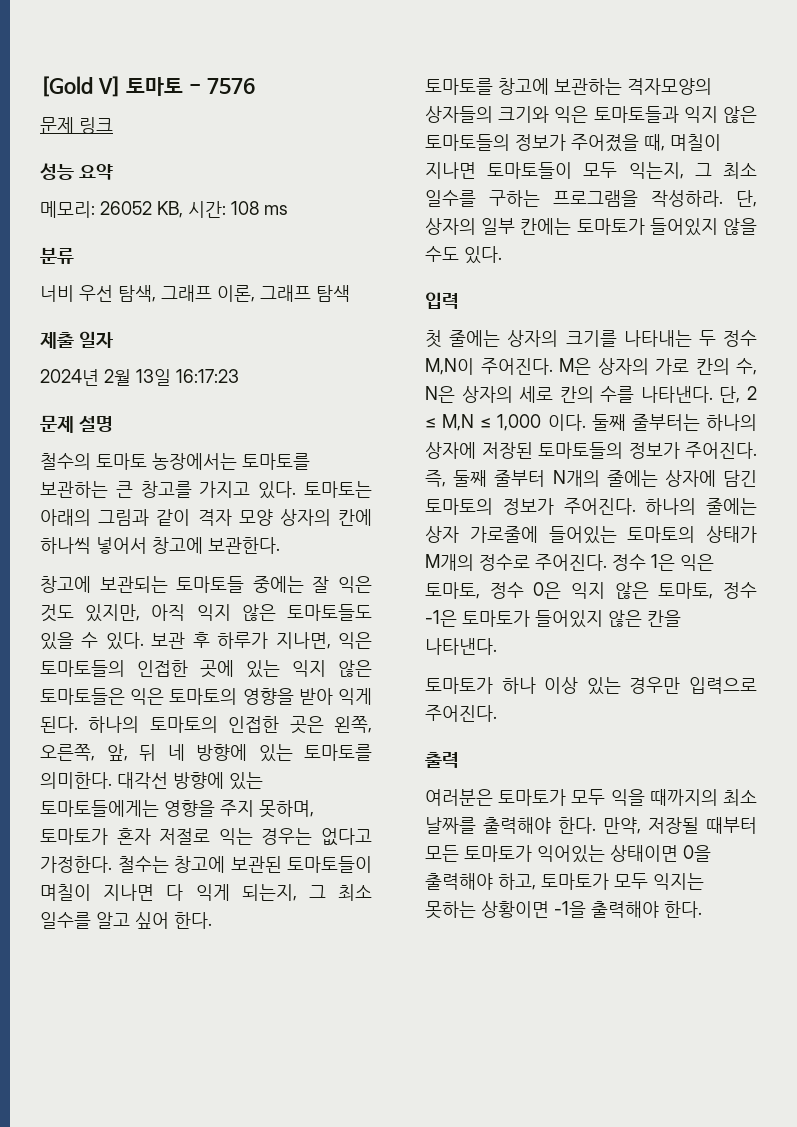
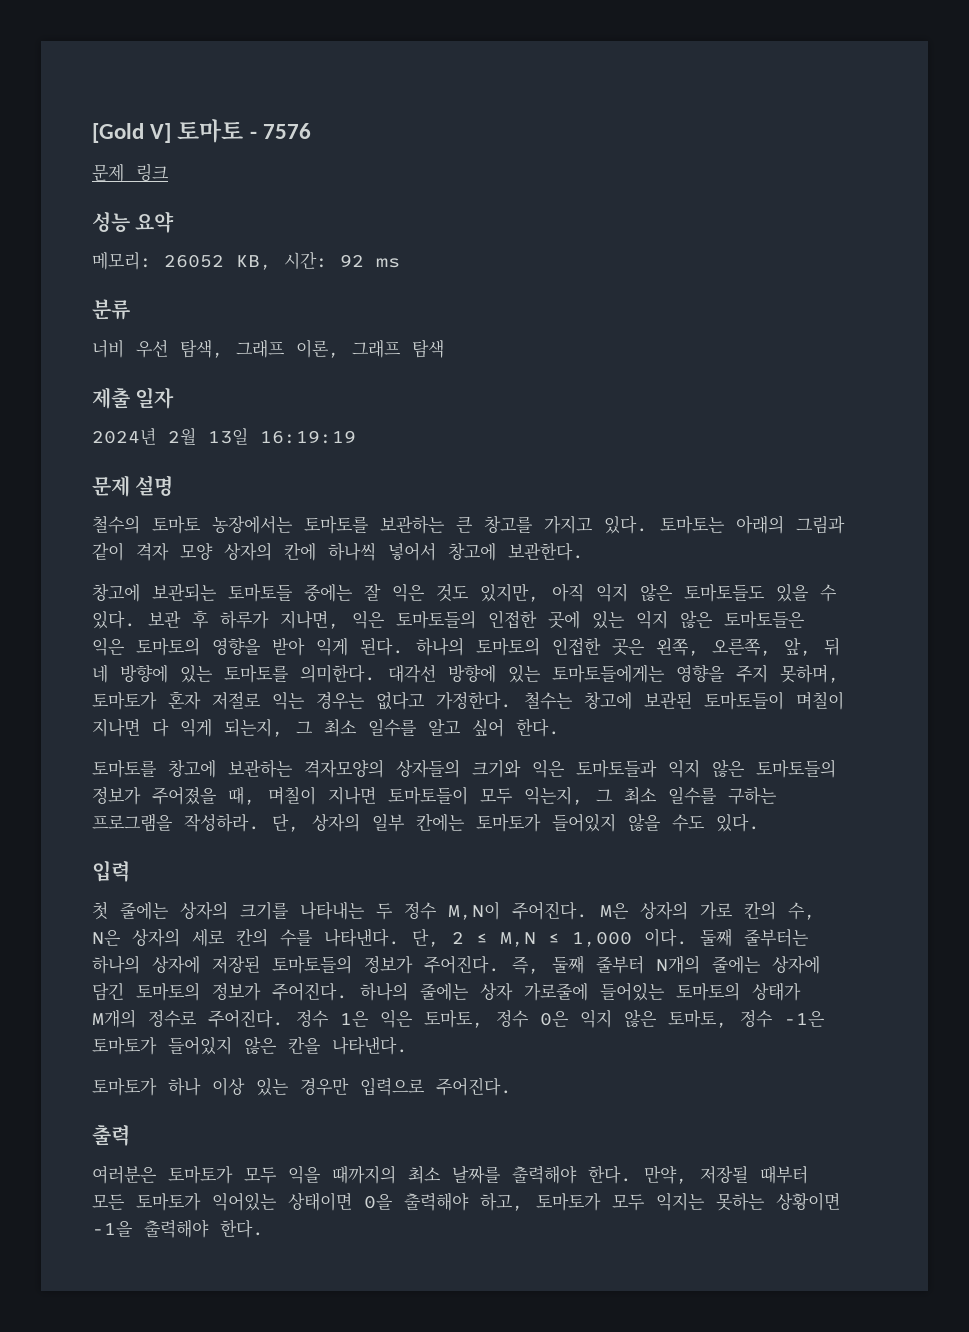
- 메모리: 26052 KB, 시간: 108 ms
+ 메모리: 26052 KB, 시간: 92 ms
- 2024년 2월 13일 16:17:23
+ 2024년 2월 13일 16:19:19

